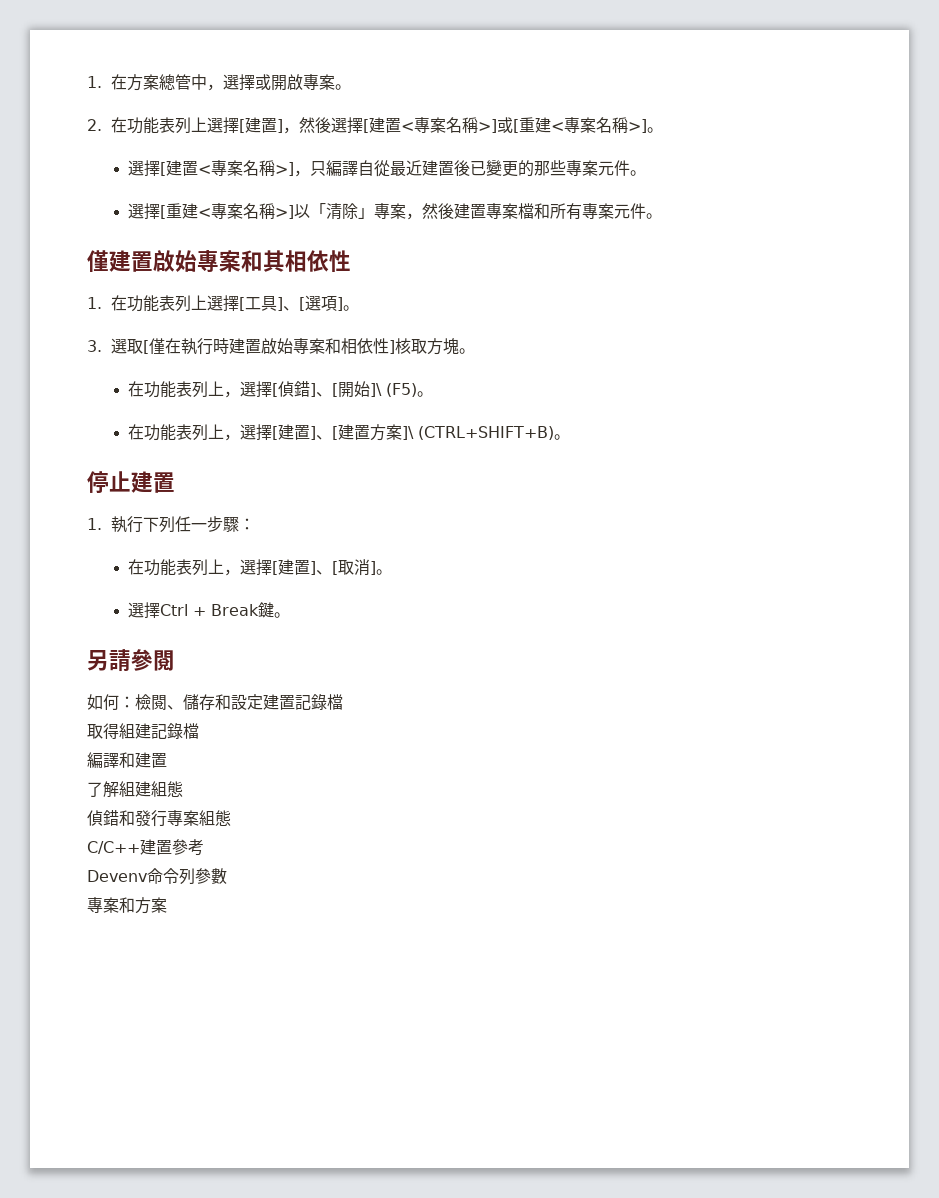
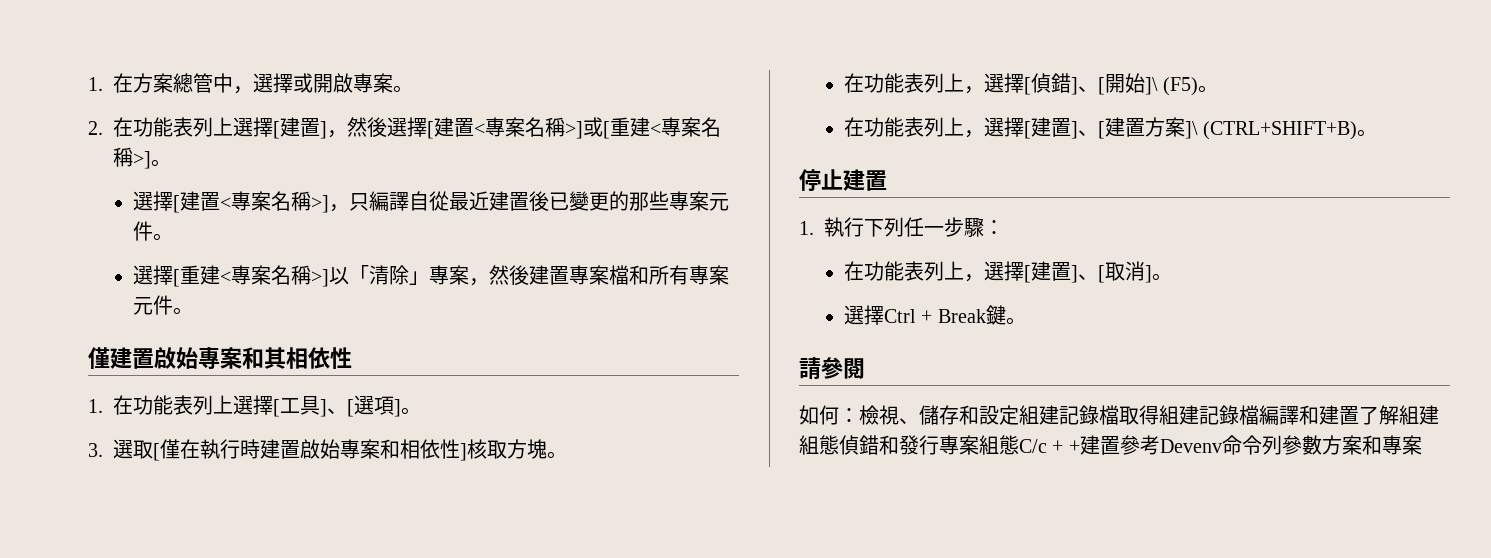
- 另請參閱
+ 請參閱
- 如何：檢閱、儲存和設定建置記錄檔
- 取得組建記錄檔
- 編譯和建置
- 了解組建組態
- 偵錯和發行專案組態
- C/C++建置參考
- Devenv命令列參數
- 專案和方案
+ 如何：檢視、儲存和設定組建記錄檔取得組建記錄檔編譯和建置了解組建組態偵錯和發行專案組態C/c + +建置參考Devenv命令列參數方案和專案

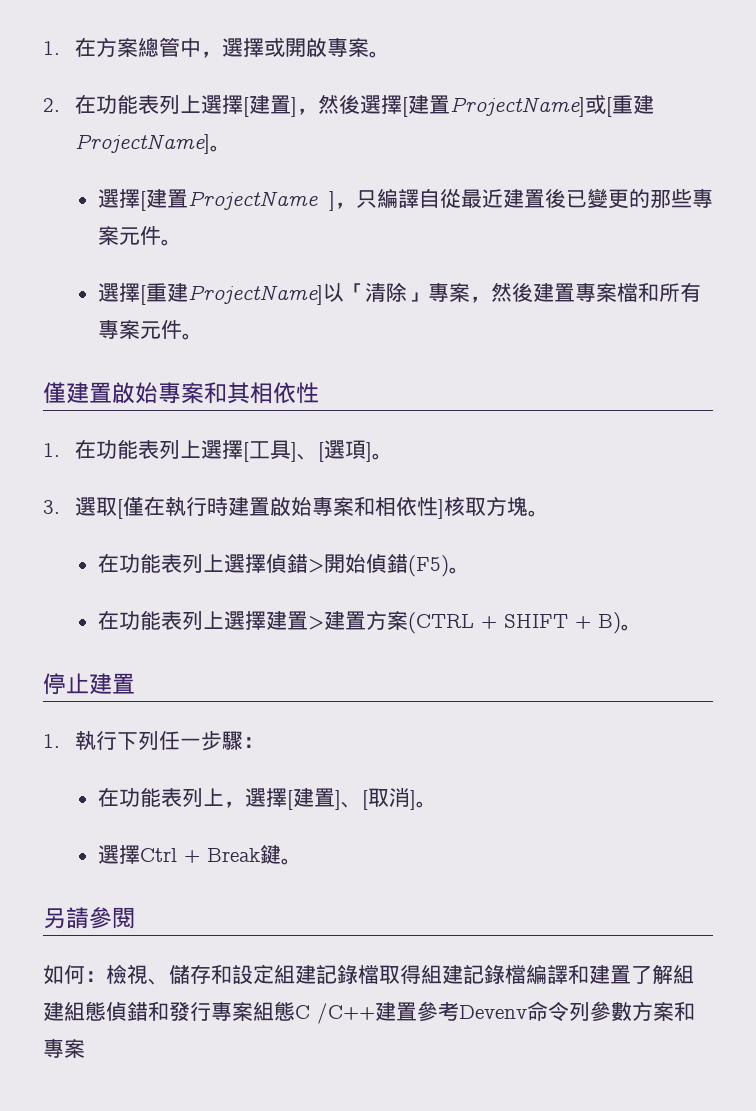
- 2.在功能表列上選擇[建置]，然後選擇[建置<專案名稱>]或[重建<專案名稱>]。
+ 2.在功能表列上選擇[建置]，然後選擇[建置ProjectName]或[重建ProjectName]。
- 選擇[建置<專案名稱>]，只編譯自從最近建置後已變更的那些專案元件。
+ 選擇[建置ProjectName ]，只編譯自從最近建置後已變更的那些專案元件。
- 選擇[重建<專案名稱>]以「清除」專案，然後建置專案檔和所有專案元件。
+ 選擇[重建ProjectName]以「清除」專案，然後建置專案檔和所有專案元件。
- 在功能表列上，選擇[偵錯]、[開始]\ (F5)。
+ 在功能表列上選擇偵錯>開始偵錯(F5)。
- 在功能表列上，選擇[建置]、[建置方案]\ (CTRL+SHIFT+B)。
+ 在功能表列上選擇建置>建置方案(CTRL + SHIFT + B)。
- 請參閱
+ 另請參閱
- 如何：檢視、儲存和設定組建記錄檔取得組建記錄檔編譯和建置了解組建組態偵錯和發行專案組態C/c + +建置參考Devenv命令列參數方案和專案
+ 如何：檢視、儲存和設定組建記錄檔取得組建記錄檔編譯和建置了解組建組態偵錯和發行專案組態C /C++建置參考Devenv命令列參數方案和專案

